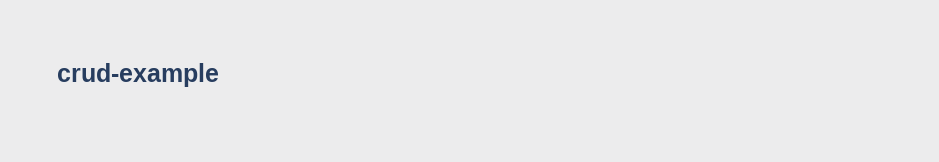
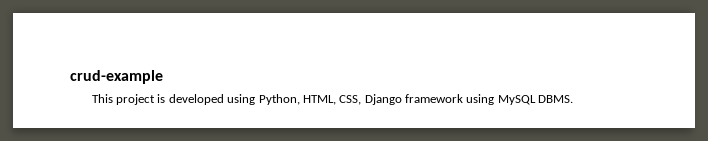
+ This project is developed using Python, HTML, CSS, Django framework using MySQL DBMS.

